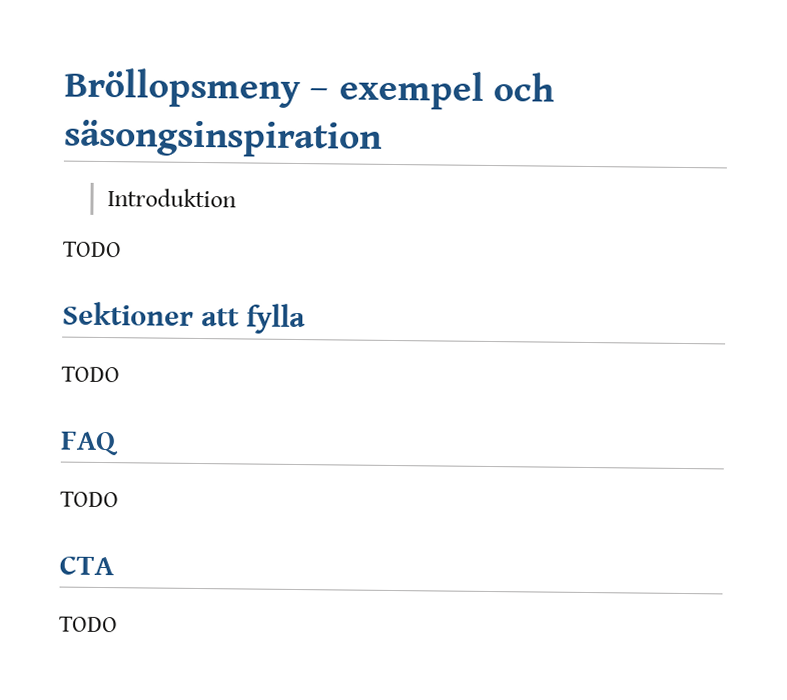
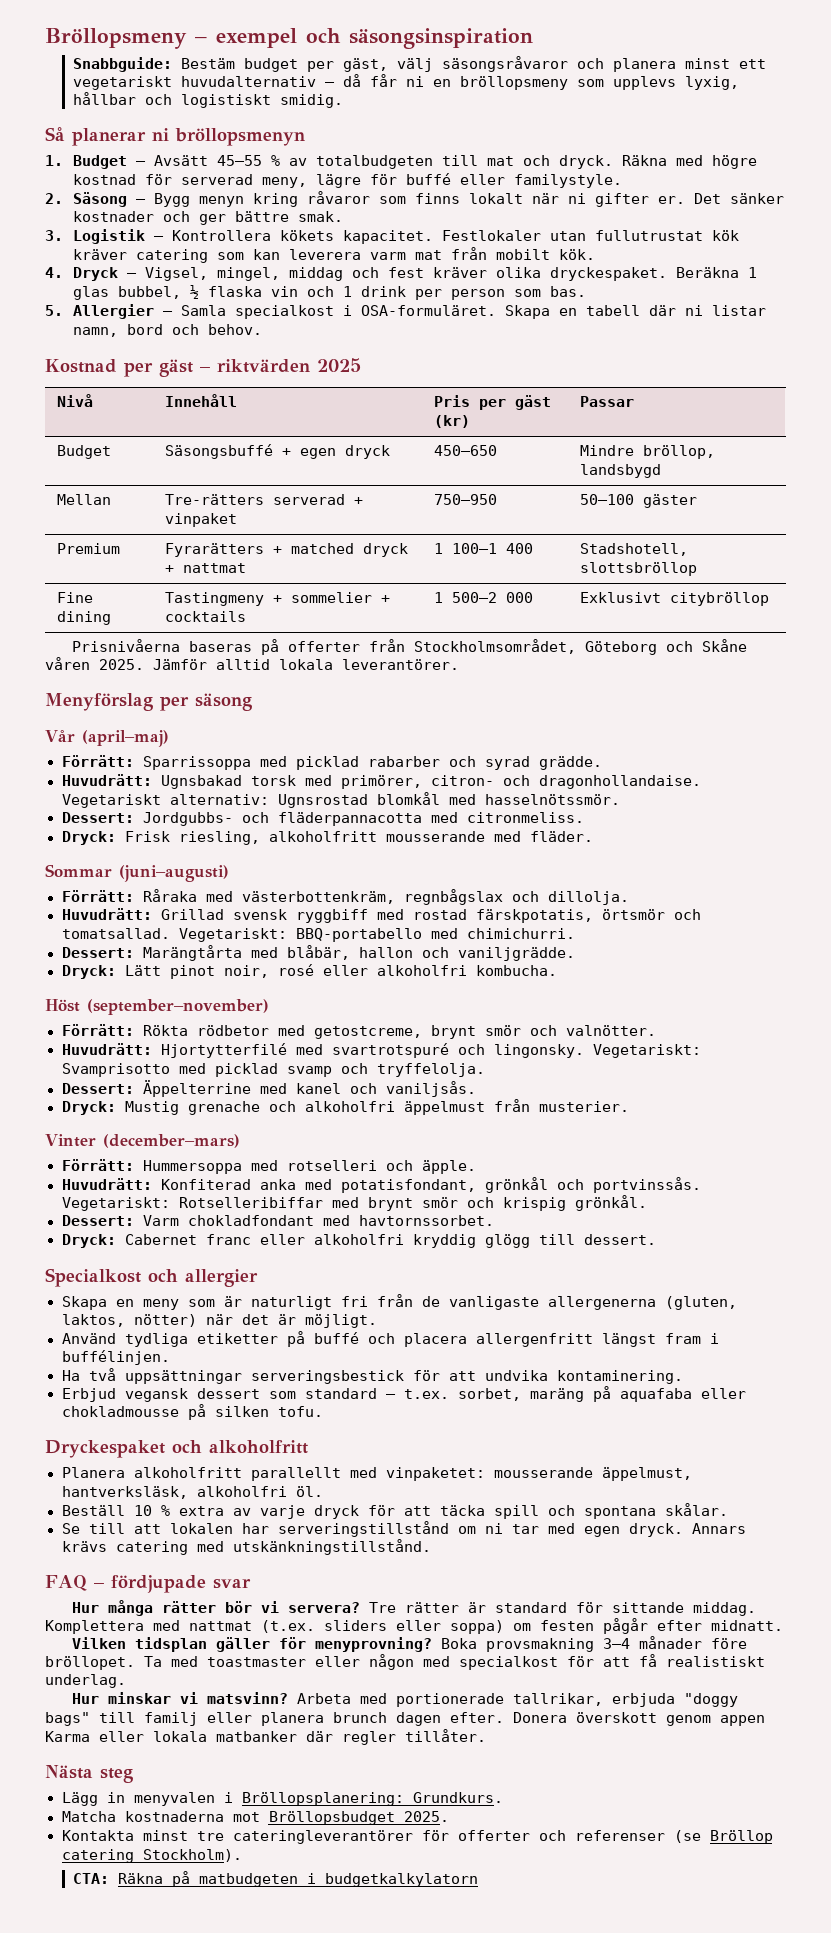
- Introduktion
- TODO
- Sektioner att fylla
- TODO
- FAQ
- TODO
- CTA
- TODO
+ Snabbguide: Bestäm budget per gäst, välj säsongsråvaror och planera minst ett vegetariskt huvudalternativ – då får ni en bröllopsmeny som upplevs lyxig, hållbar och logistiskt smidig.
+ Så planerar ni bröllopsmenyn
+ 1. Budget – Avsätt 45–55 % av totalbudgeten till mat och dryck. Räkna med högre kostnad för serverad meny, lägre för buffé eller familystyle.
+ 2. Säsong – Bygg menyn kring råvaror som finns lokalt när ni gifter er. Det sänker kostnader och ger bättre smak.
+ 3. Logistik – Kontrollera kökets kapacitet. Festlokaler utan fullutrustat kök kräver catering som kan leverera varm mat från mobilt kök.
+ 4. Dryck – Vigsel, mingel, middag och fest kräver olika dryckespaket. Beräkna 1 glas bubbel, ½ flaska vin och 1 drink per person som bas.
+ 5. Allergier – Samla specialkost i OSA-formuläret. Skapa en tabell där ni listar namn, bord och behov.
+ Kostnad per gäst – riktvärden 2025
+ Nivå | Innehåll | Pris per gäst (kr) | Passar
+ Budget | Säsongsbuffé + egen dryck | 450–650 | Mindre bröllop, landsbygd
+ Mellan | Tre-rätters serverad + vinpaket | 750–950 | 50–100 gäster
+ Premium | Fyrarätters + matched dryck + nattmat | 1 100–1 400 | Stadshotell, slottsbröllop
+ Fine dining | Tastingmeny + sommelier + cocktails | 1 500–2 000 | Exklusivt citybröllop
+ Prisnivåerna baseras på offerter från Stockholmsområdet, Göteborg och Skåne våren 2025. Jämför alltid lokala leverantörer.
+ Menyförslag per säsong
+ Vår (april–maj)
+ Förrätt: Sparrissoppa med picklad rabarber och syrad grädde.
+ Huvudrätt: Ugnsbakad torsk med primörer, citron- och dragonhollandaise. Vegetariskt alternativ: Ugnsrostad blomkål med hasselnötssmör.
+ Dessert: Jordgubbs- och fläderpannacotta med citronmeliss.
+ Dryck: Frisk riesling, alkoholfritt mousserande med fläder.
+ Sommar (juni–augusti)
+ Förrätt: Råraka med västerbottenkräm, regnbågslax och dillolja.
+ Huvudrätt: Grillad svensk ryggbiff med rostad färskpotatis, örtsmör och tomatsallad. Vegetariskt: BBQ-portabello med chimichurri.
+ Dessert: Marängtårta med blåbär, hallon och vaniljgrädde.
+ Dryck: Lätt pinot noir, rosé eller alkoholfri kombucha.
+ Höst (september–november)
+ Förrätt: Rökta rödbetor med getostcreme, brynt smör och valnötter.
+ Huvudrätt: Hjortytterfilé med svartrotspuré och lingonsky. Vegetariskt: Svamprisotto med picklad svamp och tryffelolja.
+ Dessert: Äppelterrine med kanel och vaniljsås.
+ Dryck: Mustig grenache och alkoholfri äppelmust från musterier.
+ Vinter (december–mars)
+ Förrätt: Hummersoppa med rotselleri och äpple.
+ Huvudrätt: Konfiterad anka med potatisfondant, grönkål och portvinssås. Vegetariskt: Rotselleribiffar med brynt smör och krispig grönkål.
+ Dessert: Varm chokladfondant med havtornssorbet.
+ Dryck: Cabernet franc eller alkoholfri kryddig glögg till dessert.
+ Specialkost och allergier
+ Skapa en meny som är naturligt fri från de vanligaste allergenerna (gluten, laktos, nötter) när det är möjligt.
+ Använd tydliga etiketter på buffé och placera allergenfritt längst fram i buffélinjen.
+ Ha två uppsättningar serveringsbestick för att undvika kontaminering.
+ Erbjud vegansk dessert som standard – t.ex. sorbet, maräng på aquafaba eller chokladmousse på silken tofu.
+ Dryckespaket och alkoholfritt
+ Planera alkoholfritt parallellt med vinpaketet: mousserande äppelmust, hantverksläsk, alkoholfri öl.
+ Beställ 10 % extra av varje dryck för att täcka spill och spontana skålar.
+ Se till att lokalen har serveringstillstånd om ni tar med egen dryck. Annars krävs catering med utskänkningstillstånd.
+ FAQ – fördjupade svar
+ Hur många rätter bör vi servera? Tre rätter är standard för sittande middag. Komplettera med nattmat (t.ex. sliders eller soppa) om festen pågår efter midnatt.
+ Vilken tidsplan gäller för menyprovning? Boka provsmakning 3–4 månader före bröllopet. Ta med toastmaster eller någon med specialkost för att få realistiskt underlag.
+ Hur minskar vi matsvinn? Arbeta med portionerade tallrikar, erbjuda "doggy bags" till familj eller planera brunch dagen efter. Donera överskott genom appen Karma eller lokala matbanker där regler tillåter.
+ Nästa steg
+ Lägg in menyvalen i Bröllopsplanering: Grundkurs.
+ Matcha kostnaderna mot Bröllopsbudget 2025.
+ Kontakta minst tre cateringleverantörer för offerter och referenser (se Bröllop catering Stockholm).
+ CTA: Räkna på matbudgeten i budgetkalkylatorn

